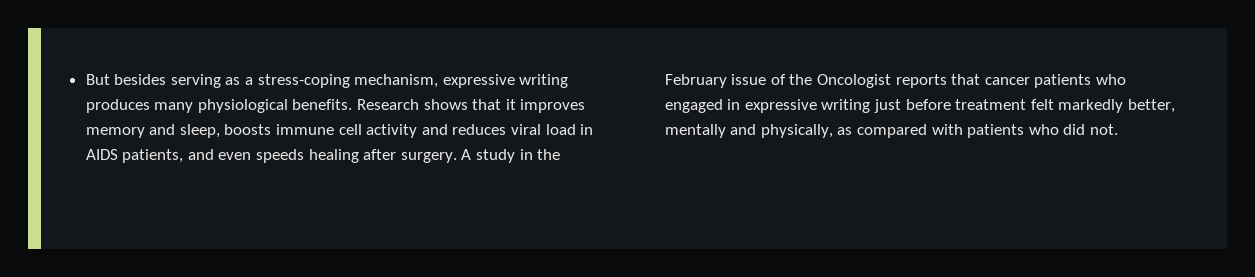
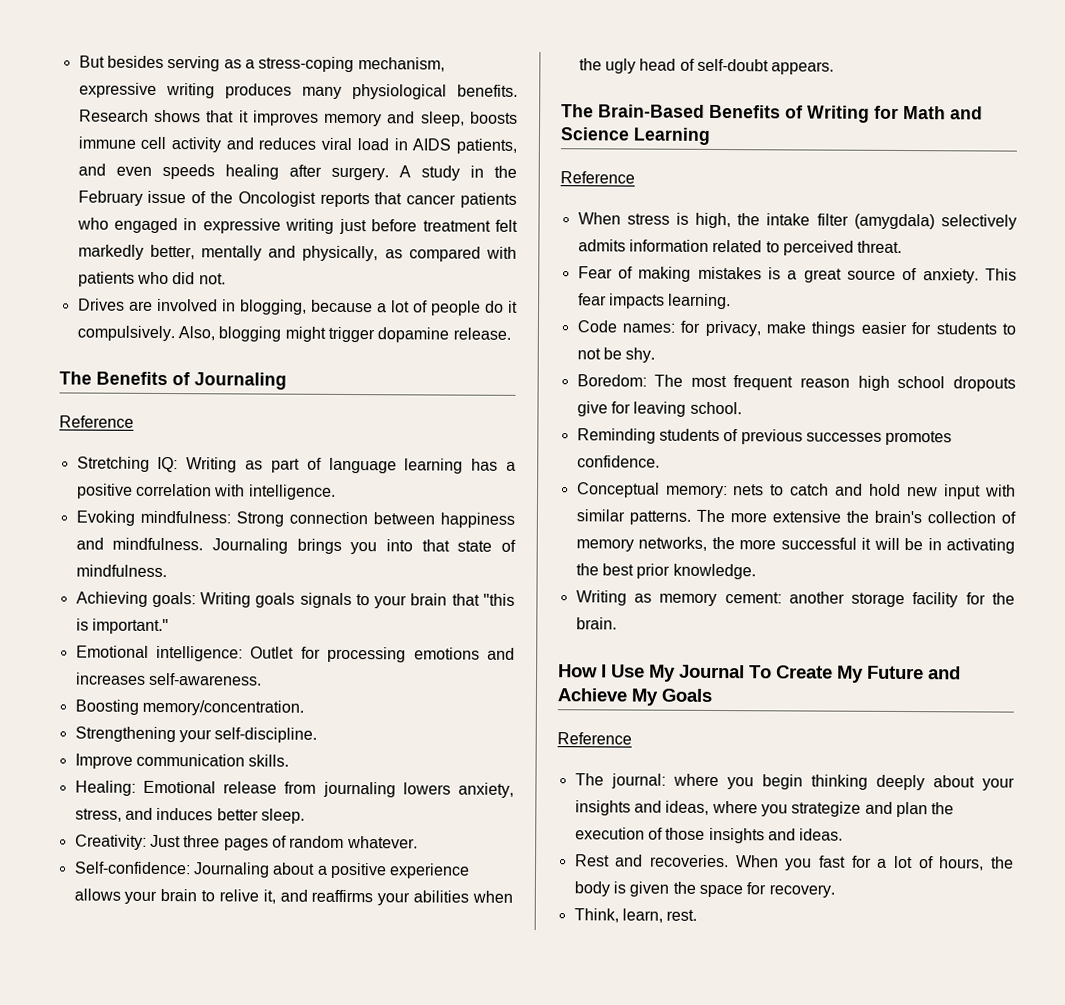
+ Drives are involved in blogging, because a lot of people do it compulsively. Also, blogging might trigger dopamine release.
+ The Benefits of Journaling
+ Reference
+ Stretching IQ: Writing as part of language learning has a positive correlation with intelligence.
+ Evoking mindfulness: Strong connection between happiness and mindfulness. Journaling brings you into that state of mindfulness.
+ Achieving goals: Writing goals signals to your brain that "this is important."
+ Emotional intelligence: Outlet for processing emotions and increases self-awareness.
+ Boosting memory/concentration.
+ Strengthening your self-discipline.
+ Improve communication skills.
+ Healing: Emotional release from journaling lowers anxiety, stress, and induces better sleep.
+ Creativity: Just three pages of random whatever.
+ Self-confidence: Journaling about a positive experience allows your brain to relive it, and reaffirms your abilities when the ugly head of self-doubt appears.
+ The Brain-Based Benefits of Writing for Math and Science Learning
+ Reference
+ When stress is high, the intake filter (amygdala) selectively admits information related to perceived threat.
+ Fear of making mistakes is a great source of anxiety. This fear impacts learning.
+ Code names: for privacy, make things easier for students to not be shy.
+ Boredom: The most frequent reason high school dropouts give for leaving school.
+ Reminding students of previous successes promotes confidence.
+ Conceptual memory: nets to catch and hold new input with similar patterns. The more extensive the brain's collection of memory networks, the more successful it will be in activating the best prior knowledge.
+ Writing as memory cement: another storage facility for the brain.
+ How I Use My Journal To Create My Future and Achieve My Goals
+ Reference
+ The journal: where you begin thinking deeply about your insights and ideas, where you strategize and plan the execution of those insights and ideas.
+ Rest and recoveries. When you fast for a lot of hours, the body is given the space for recovery.
+ Think, learn, rest.

